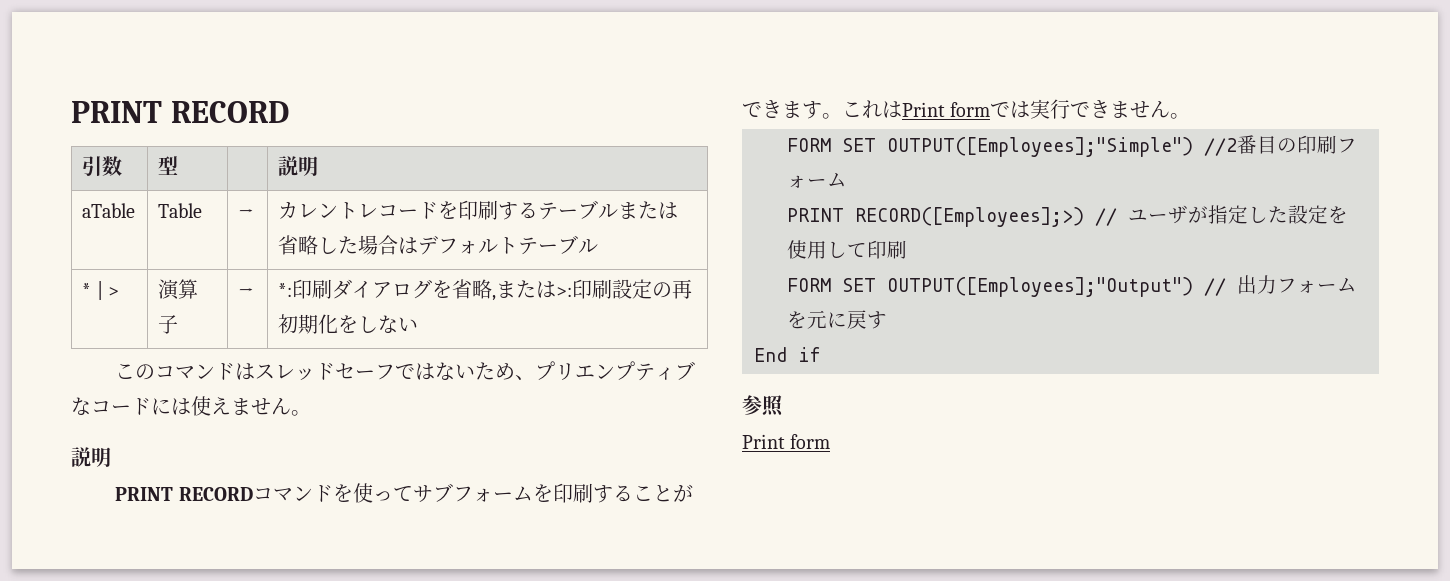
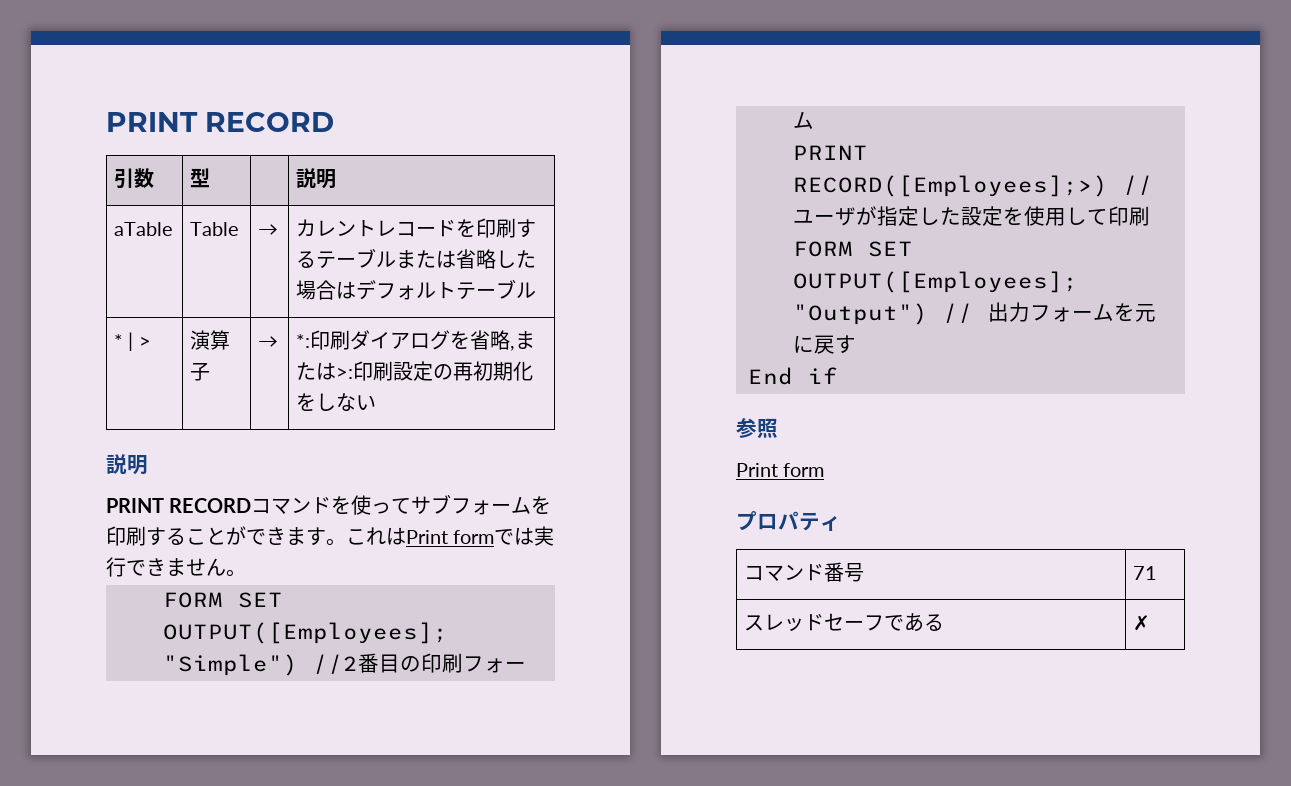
- このコマンドはスレッドセーフではないため、プリエンプティブなコードには使えません。
+ プロパティ
+ コマンド番号 | 71
+ スレッドセーフである | ✗

